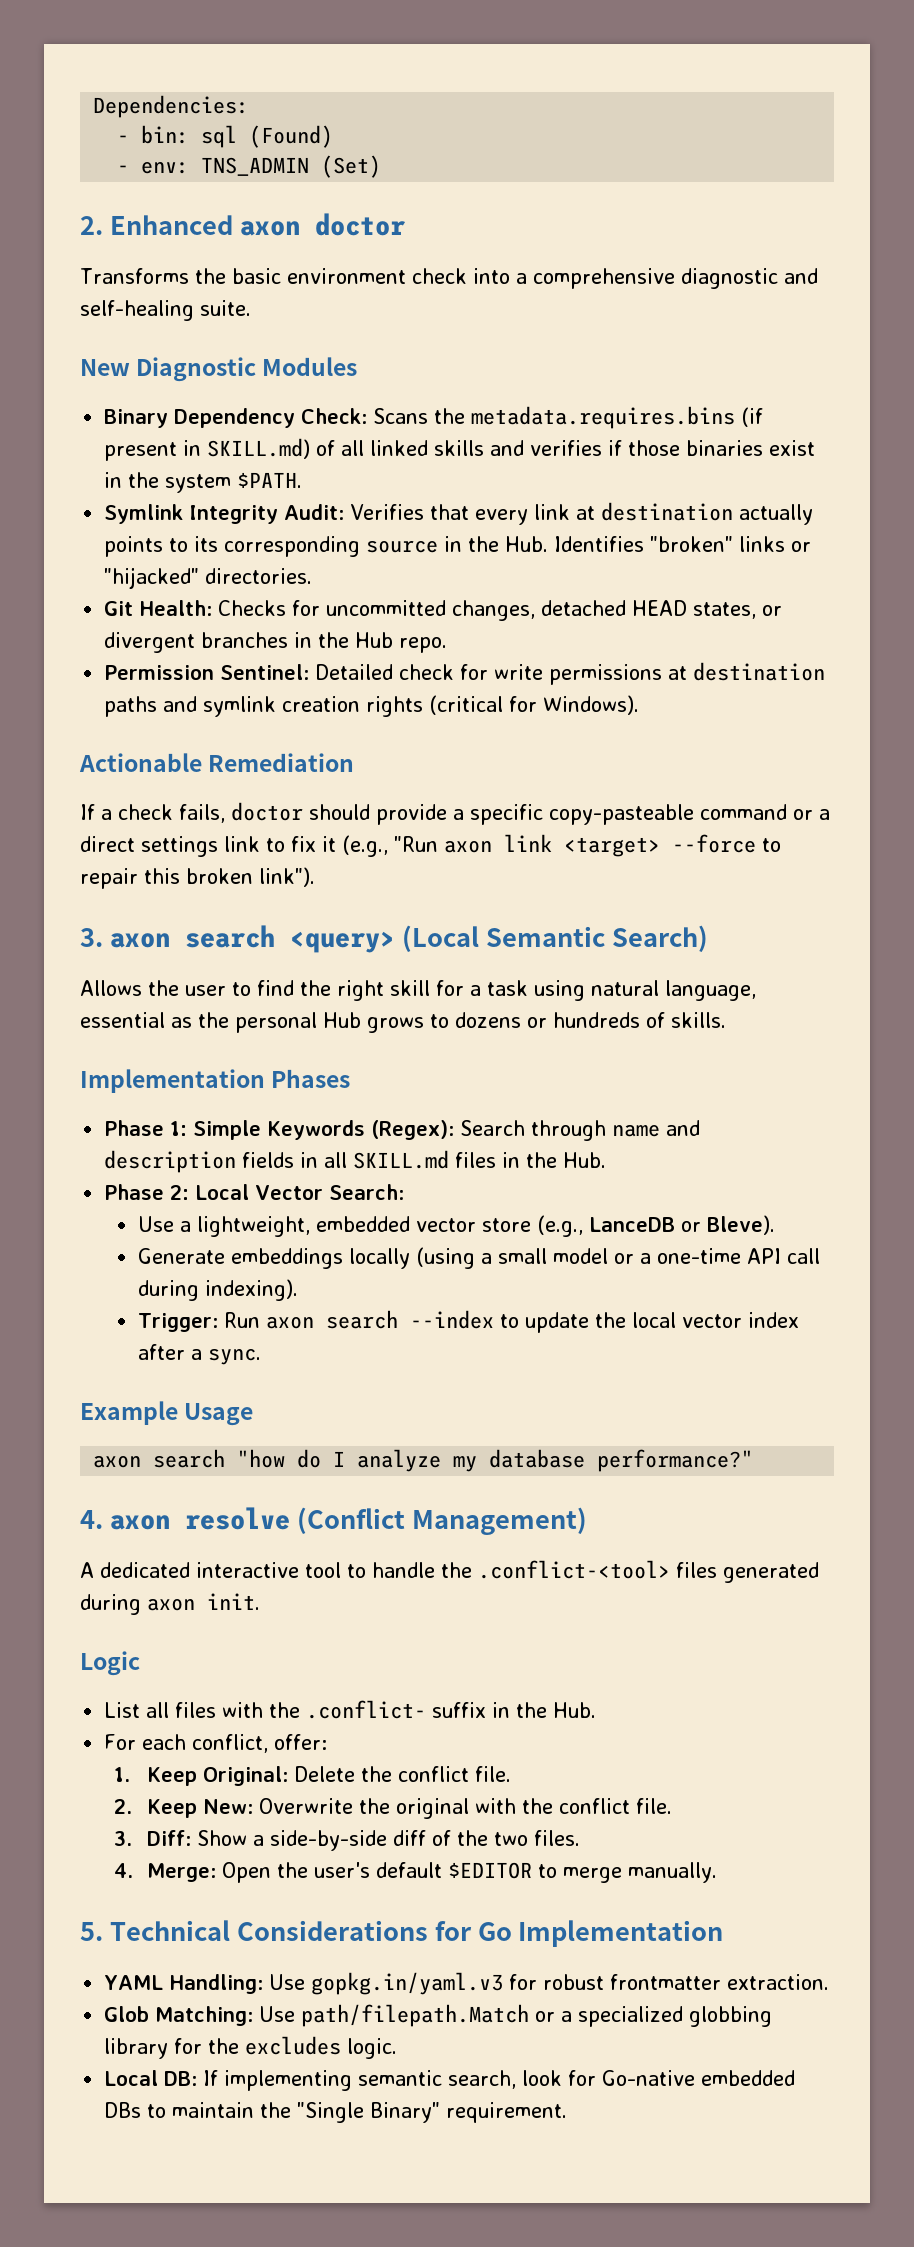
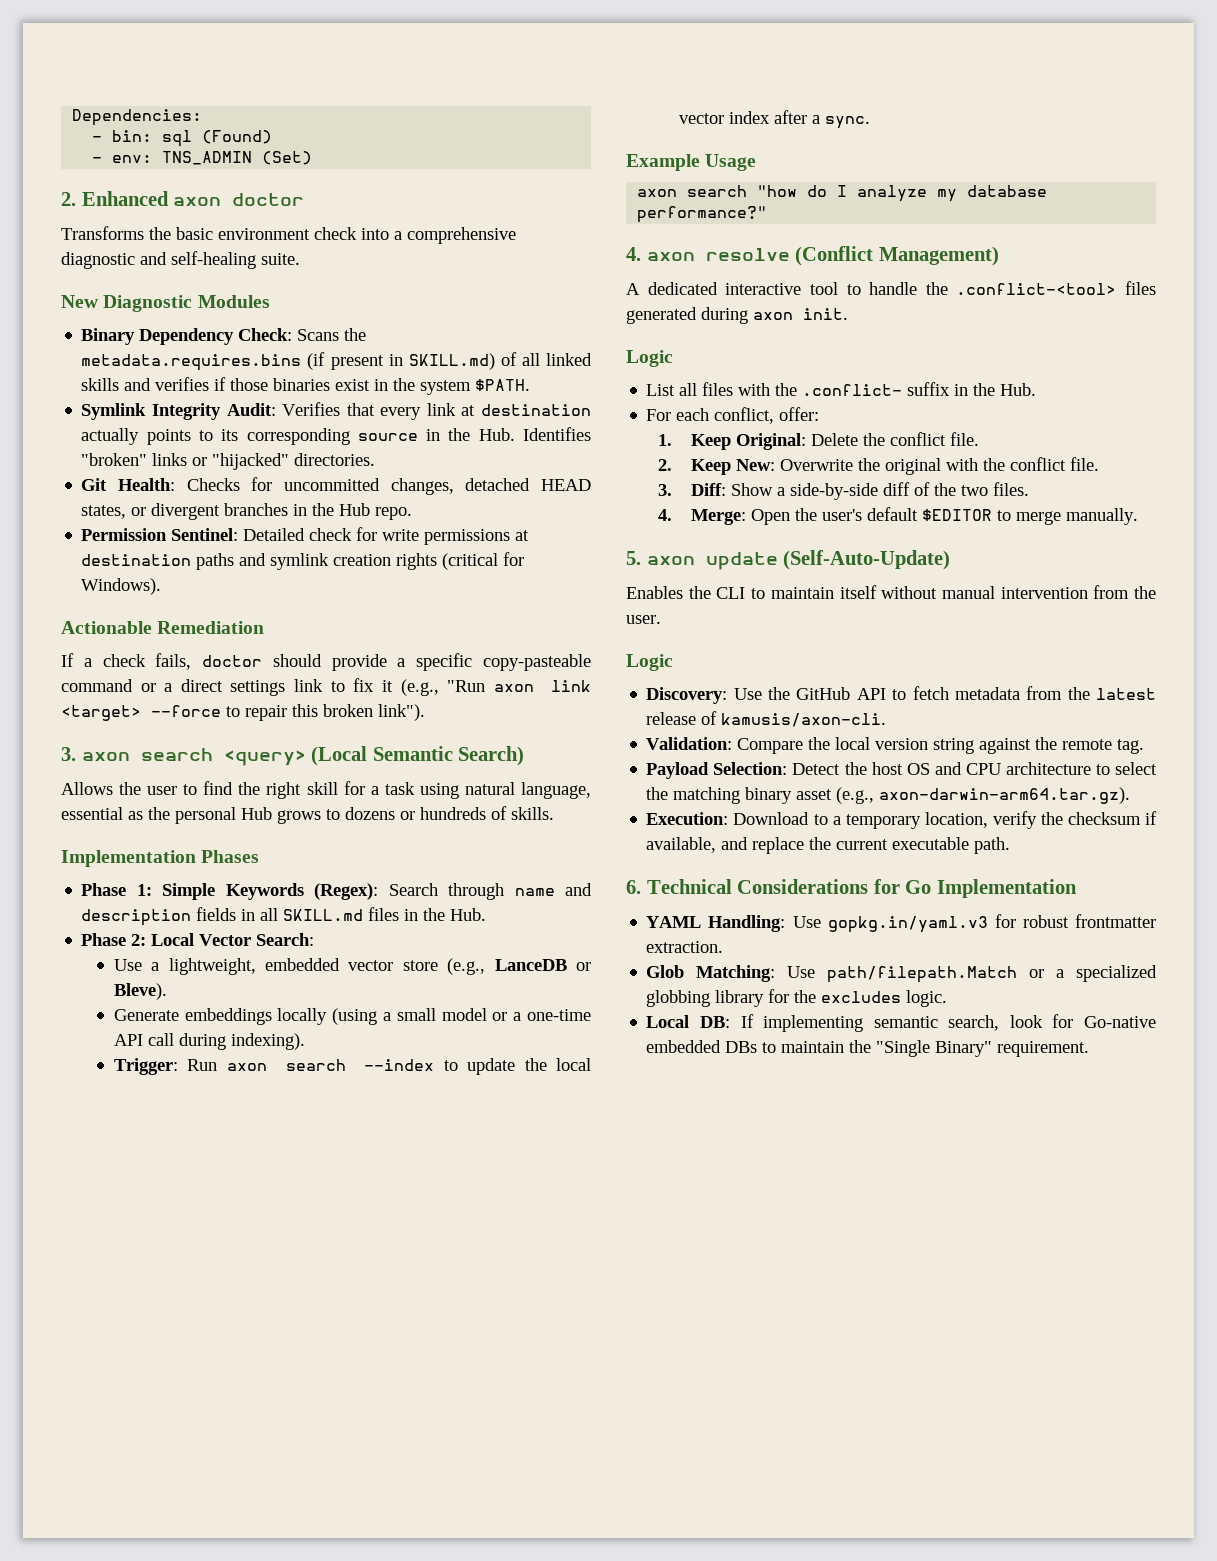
- 5. Technical Considerations for Go Implementation
+ 5. axon update (Self-Auto-Update)
+ Enables the CLI to maintain itself without manual intervention from the user.
+ Logic
+ Discovery: Use the GitHub API to fetch metadata from the latest release of kamusis/axon-cli.
+ Validation: Compare the local version string against the remote tag.
+ Payload Selection: Detect the host OS and CPU architecture to select the matching binary asset (e.g., axon-darwin-arm64.tar.gz).
+ Execution: Download to a temporary location, verify the checksum if available, and replace the current executable path.
+ 6. Technical Considerations for Go Implementation

